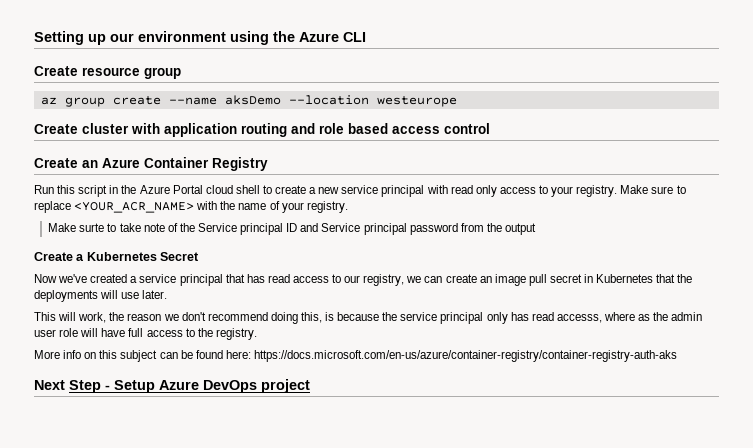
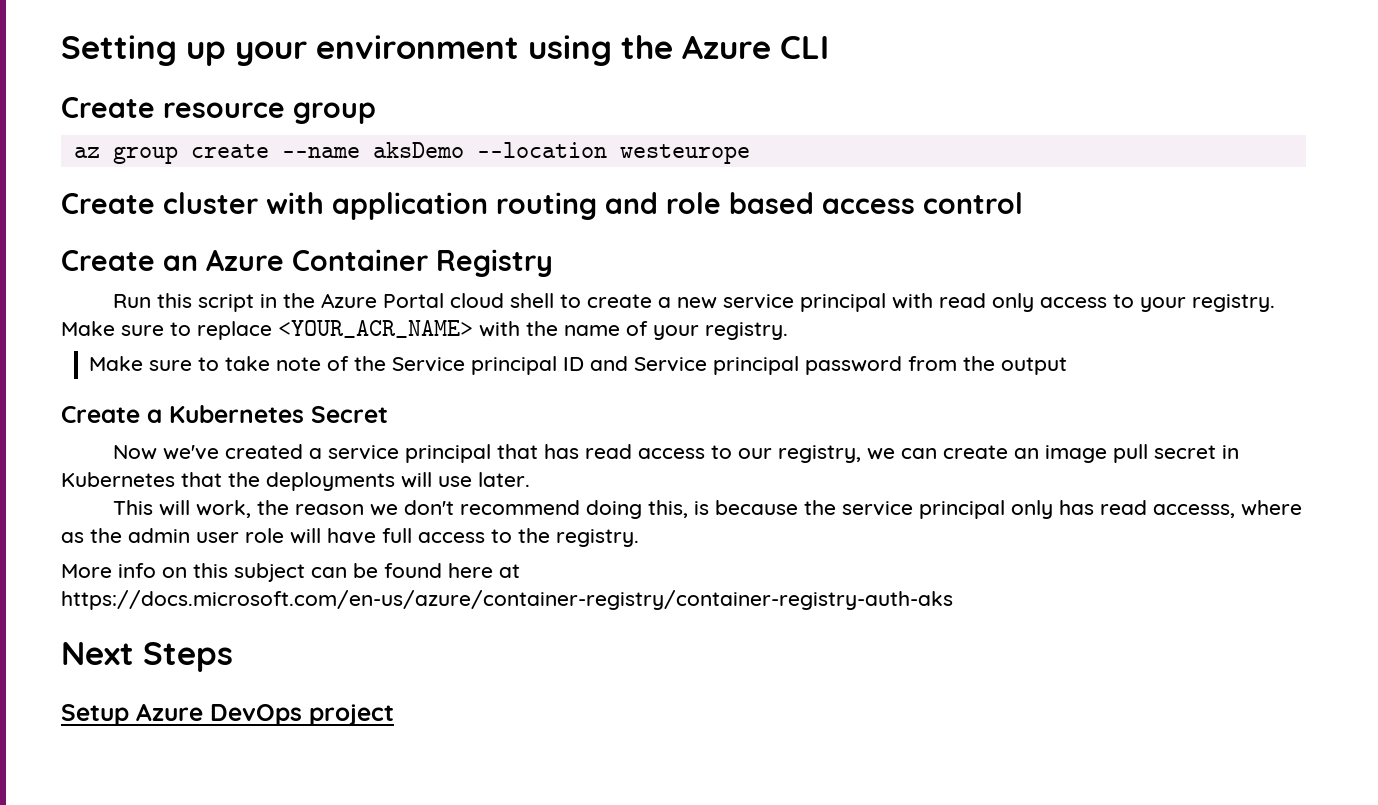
- Setting up our environment using the Azure CLI
+ Setting up your environment using the Azure CLI
- Make surte to take note of the Service principal ID and Service principal password from the output
+ Make sure to take note of the Service principal ID and Service principal password from the output
- More info on this subject can be found here: https://docs.microsoft.com/en-us/azure/container-registry/container-registry-auth-aks
+ More info on this subject can be found here at https://docs.microsoft.com/en-us/azure/container-registry/container-registry-auth-aks
- Next Step - Setup Azure DevOps project
+ Next Steps
+ Setup Azure DevOps project

